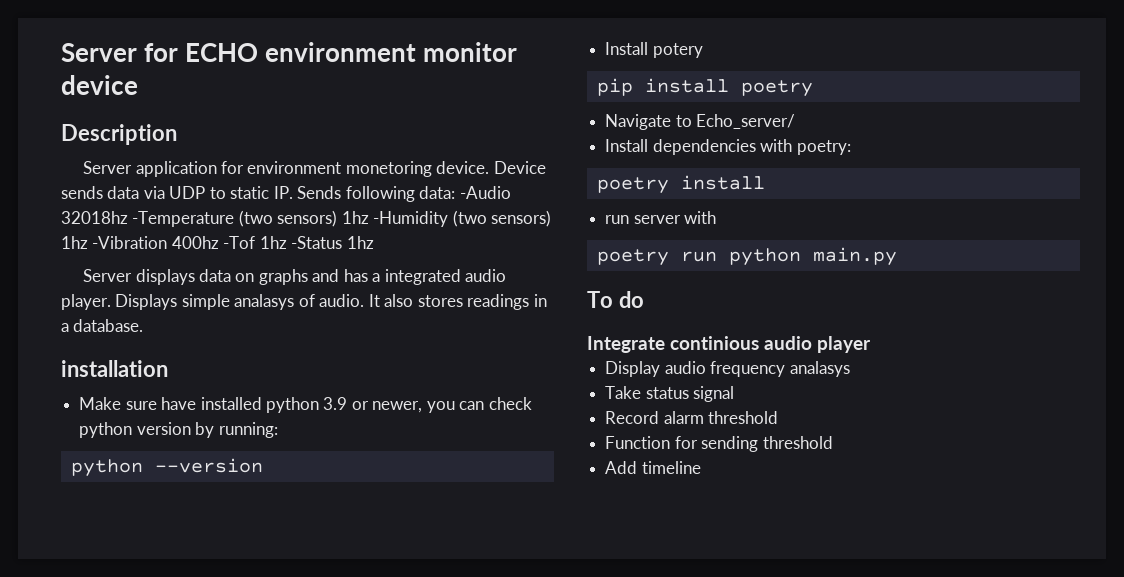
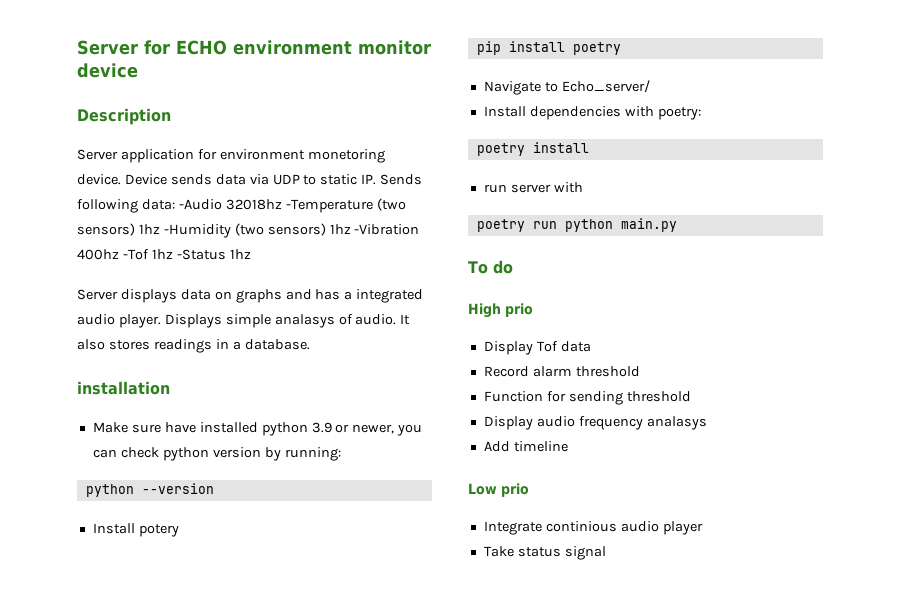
- Integrate continious audio player
- Display audio frequency analasys
- Take status signal
+ High prio
+ Display Tof data
+ Display audio frequency analasys
  Add timeline
+ Low prio
+ Integrate continious audio player
+ Take status signal

